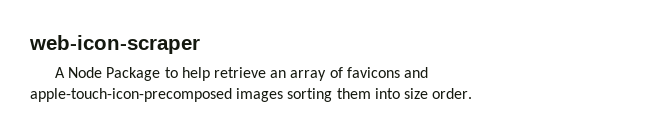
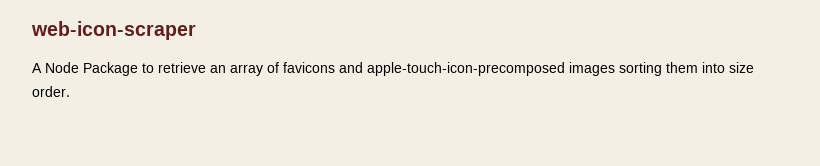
- A Node Package to help retrieve an array of favicons and apple-touch-icon-precomposed images sorting them into size order.
+ A Node Package to retrieve an array of favicons and apple-touch-icon-precomposed images sorting them into size order.

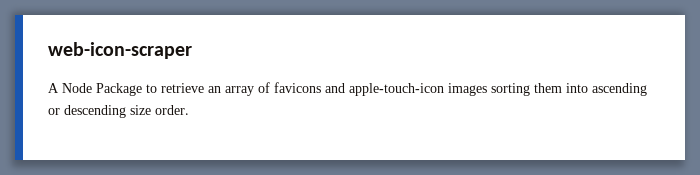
- A Node Package to retrieve an array of favicons and apple-touch-icon-precomposed images sorting them into size order.
+ A Node Package to retrieve an array of favicons and apple-touch-icon images sorting them into ascending or descending size order.

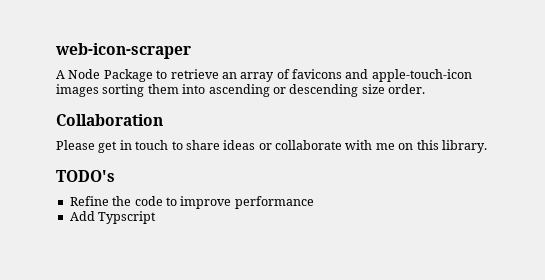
+ Collaboration
+ Please get in touch to share ideas or collaborate with me on this library.
+ TODO's
+ Refine the code to improve performance
+ Add Typscript

